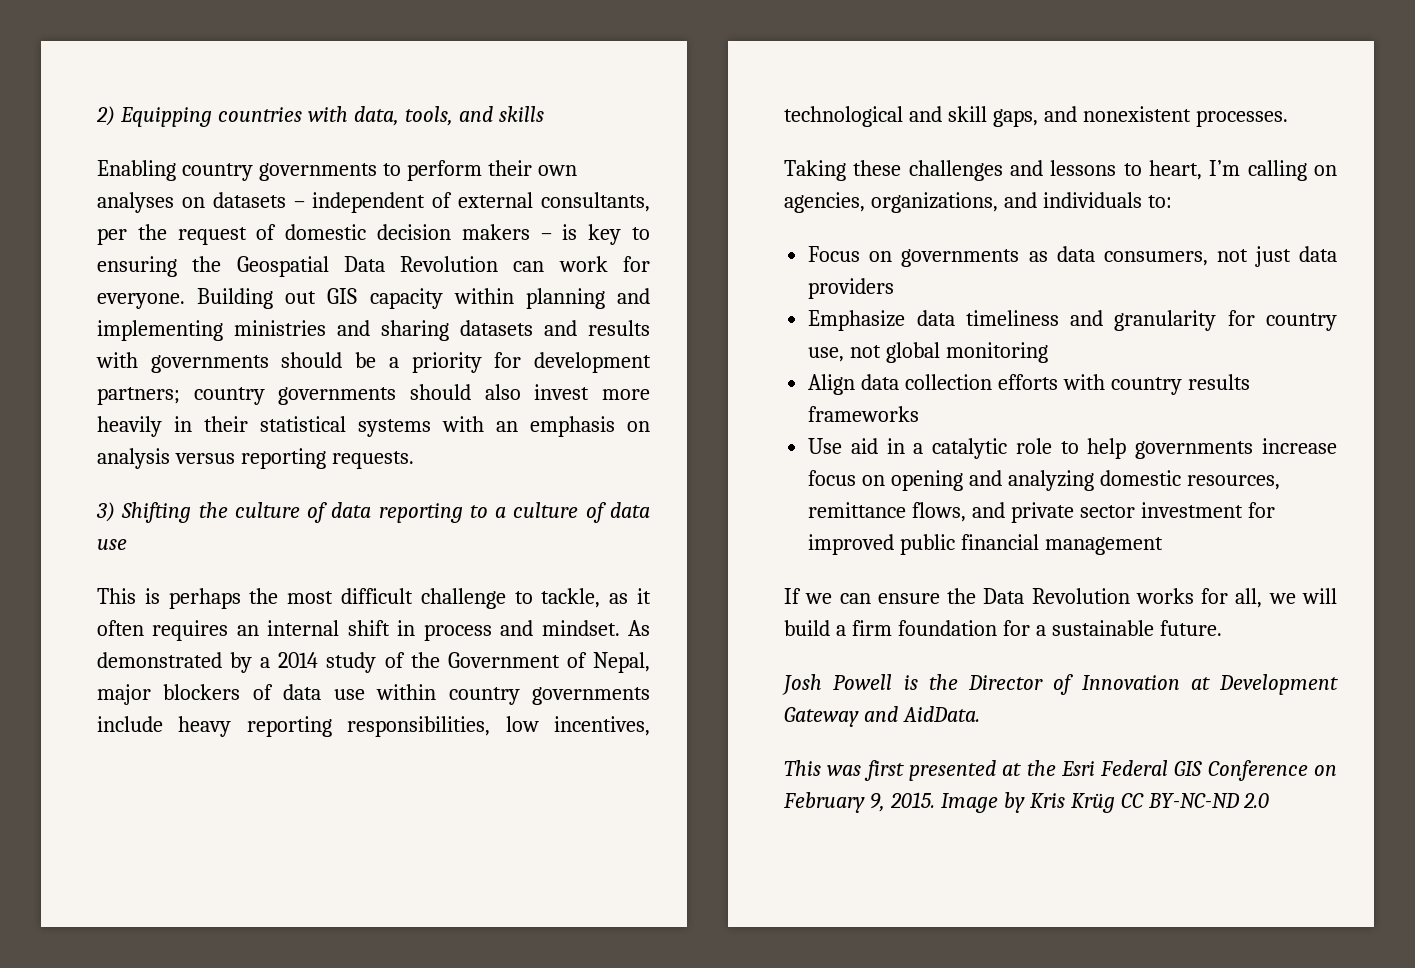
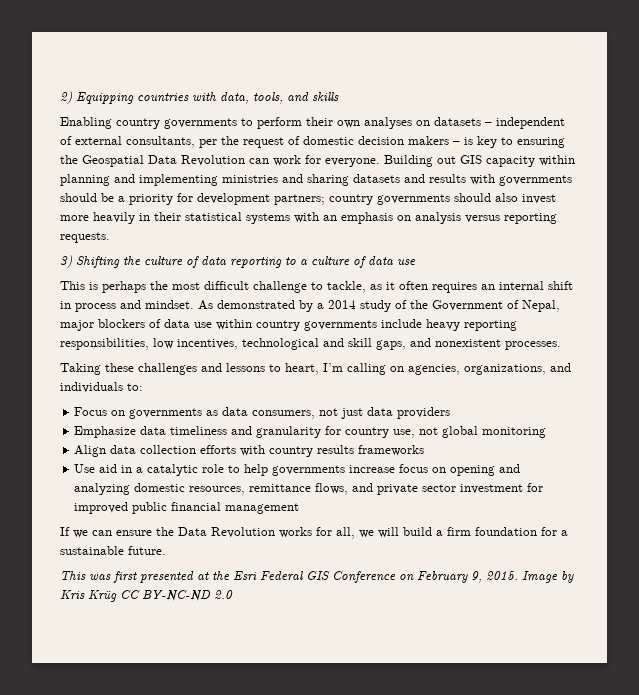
- Josh Powell is the Director of Innovation at Development Gateway and AidData.

